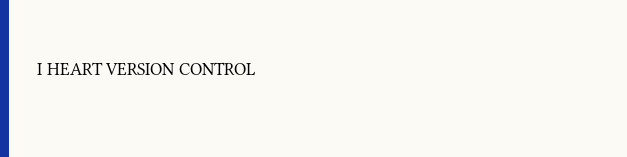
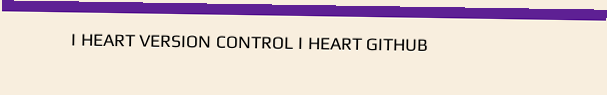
- I HEART VERSION CONTROL
+ I HEART VERSION CONTROL I HEART GITHUB

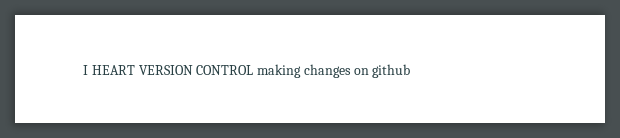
- I HEART VERSION CONTROL I HEART GITHUB
+ I HEART VERSION CONTROL making changes on github

